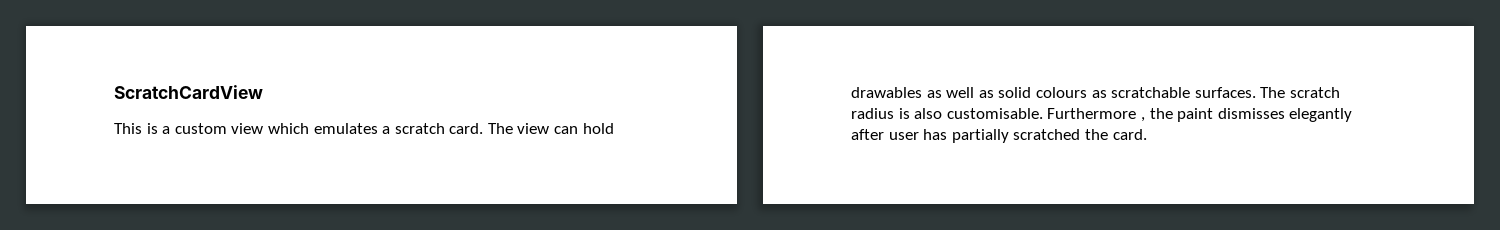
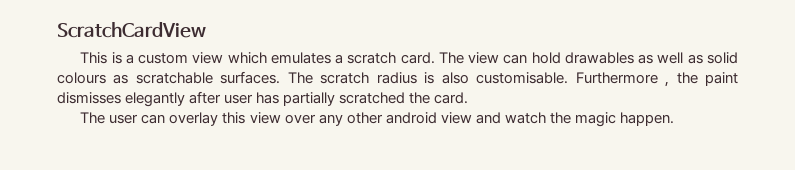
+ The user can overlay this view over any other android view and watch the magic happen.

